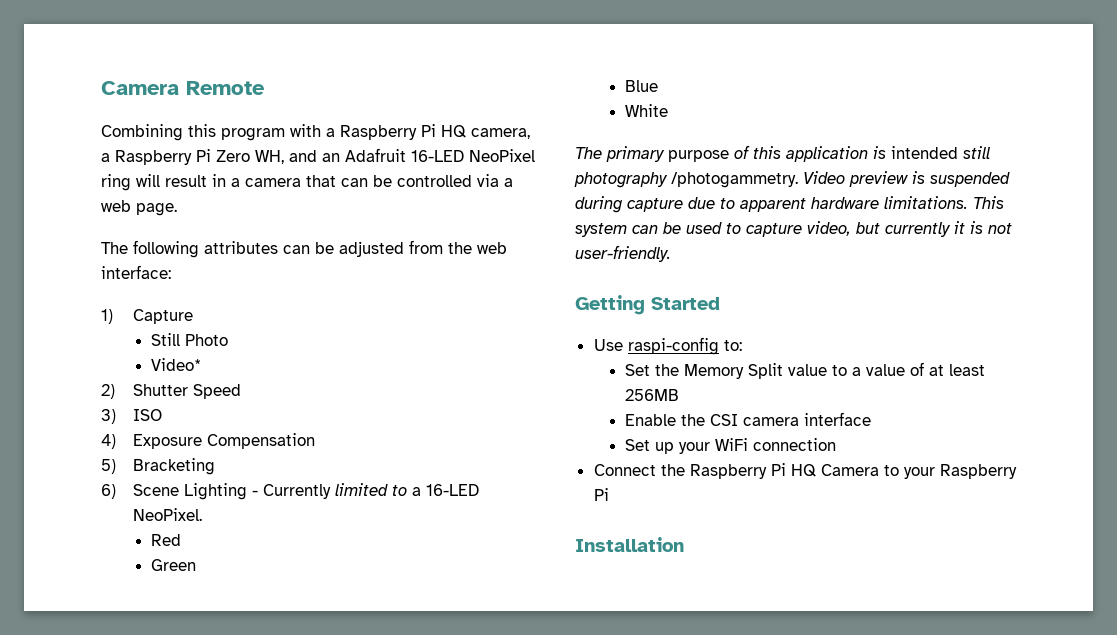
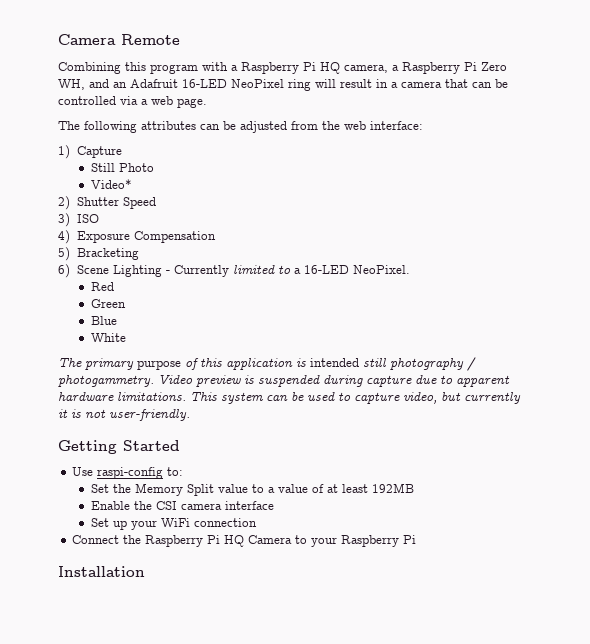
- The primary purpose of this application is intended still photography /photogammetry.
+ The primary purpose of this application is intended still photography / photogammetry.
- Set the Memory Split value to a value of at least 256MB
+ Set the Memory Split value to a value of at least 192MB

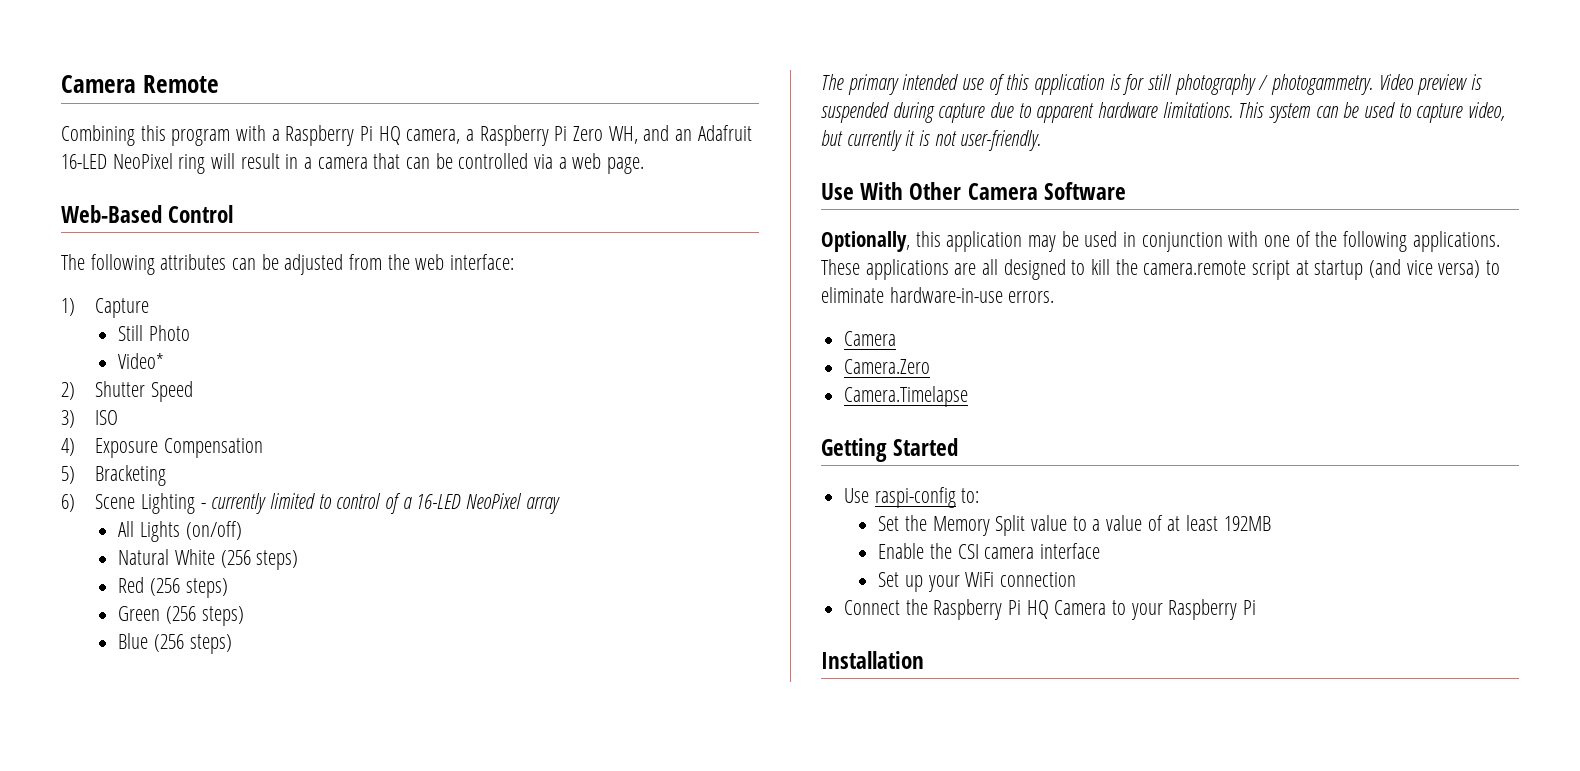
+ Web-Based Control
- 6) Scene Lighting - Currently limited to a 16-LED NeoPixel.
+ 6) Scene Lighting - currently limited to control of a 16-LED NeoPixel array
+ All Lights (on/off)
+ Natural White (256 steps)
- Red
+ Red (256 steps)
- Green
+ Green (256 steps)
- Blue
- White
+ Blue (256 steps)
- The primary purpose of this application is intended still photography / photogammetry.
+ The primary intended use of this application is for still photography / photogammetry.
+ Use With Other Camera Software
+ Optionally, this application may be used in conjunction with one of the following applications. These applications are all designed to kill the camera.remote script at startup (and vice versa) to eliminate hardware-in-use errors.
+ Camera
+ Camera.Zero
+ Camera.Timelapse

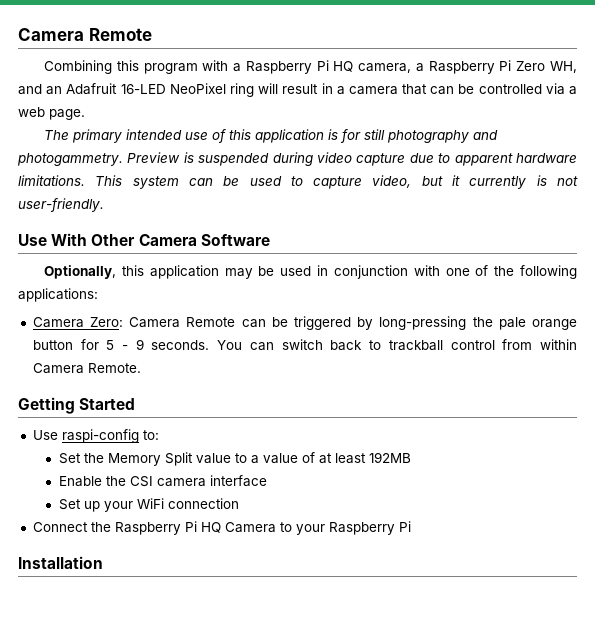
- Web-Based Control
- The following attributes can be adjusted from the web interface:
- 1) Capture
- Still Photo
- Video*
- 2) Shutter Speed
- 3) ISO
- 4) Exposure Compensation
- 5) Bracketing
- 6) Scene Lighting - currently limited to control of a 16-LED NeoPixel array
- All Lights (on/off)
- Natural White (256 steps)
- Red (256 steps)
- Green (256 steps)
- Blue (256 steps)
- The primary intended use of this application is for still photography / photogammetry. Video preview is suspended during capture due to apparent hardware limitations.
+ The primary intended use of this application is for still photography and photogammetry. Preview is suspended during video capture due to apparent hardware limitations.
- This system can be used to capture video, but currently it is not user-friendly.
+ This system can be used to capture video, but it currently is not user-friendly.
- Optionally, this application may be used in conjunction with one of the following applications. These applications are all designed to kill the camera.remote script at startup (and vice versa) to eliminate hardware-in-use errors.
- Camera
- Camera.Zero
- Camera.Timelapse
+ Optionally, this application may be used in conjunction with one of the following applications:
+ Camera Zero: Camera Remote can be triggered by long-pressing the pale orange button for 5 - 9 seconds. You can switch back to trackball control from within Camera Remote.

